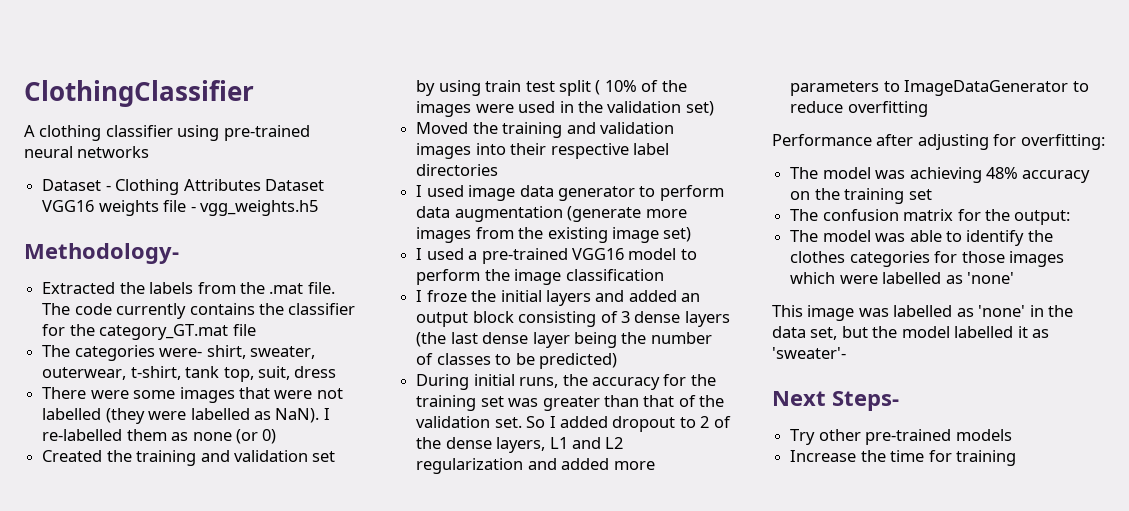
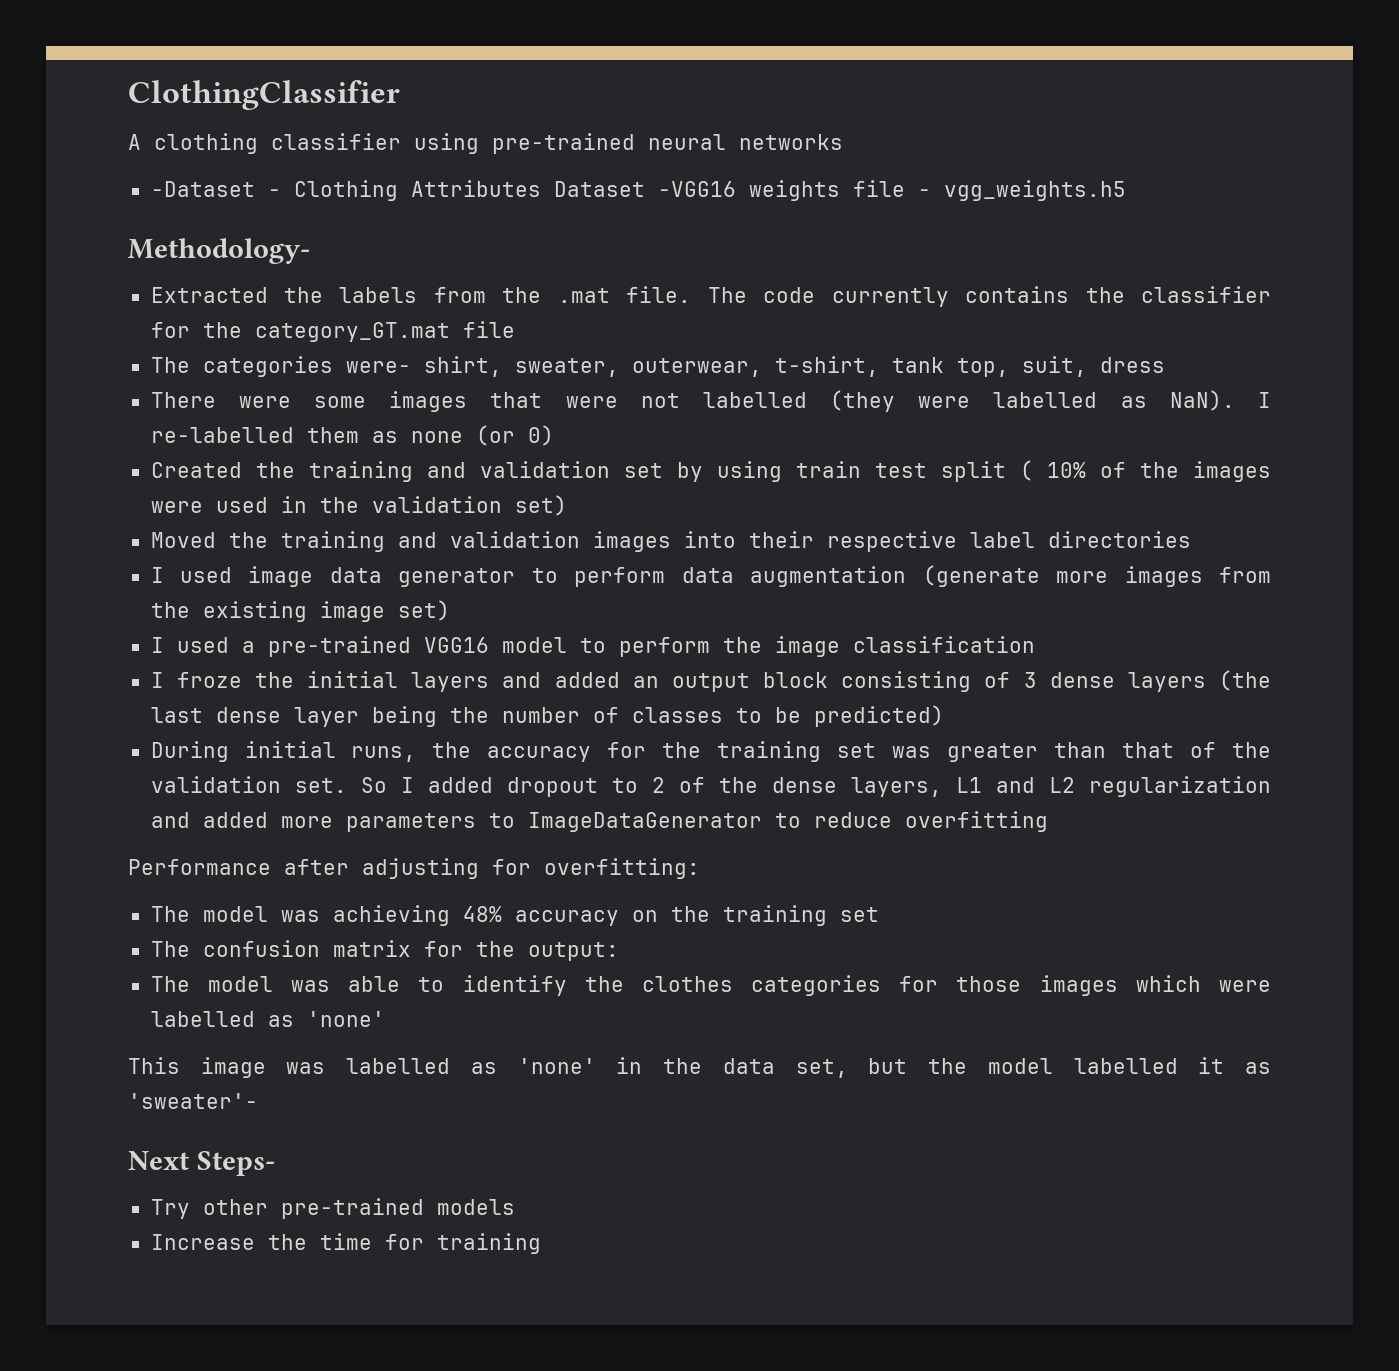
- Dataset - Clothing Attributes Dataset VGG16 weights file - vgg_weights.h5
+ -Dataset - Clothing Attributes Dataset -VGG16 weights file - vgg_weights.h5

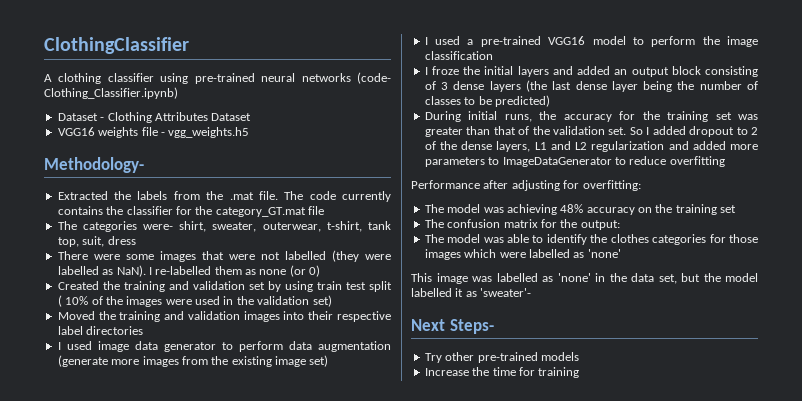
- A clothing classifier using pre-trained neural networks
- -Dataset - Clothing Attributes Dataset -VGG16 weights file - vgg_weights.h5
+ A clothing classifier using pre-trained neural networks (code- Clothing_Classifier.ipynb)
+ Dataset - Clothing Attributes Dataset
+ VGG16 weights file - vgg_weights.h5

